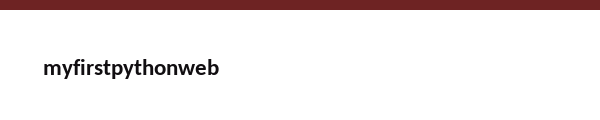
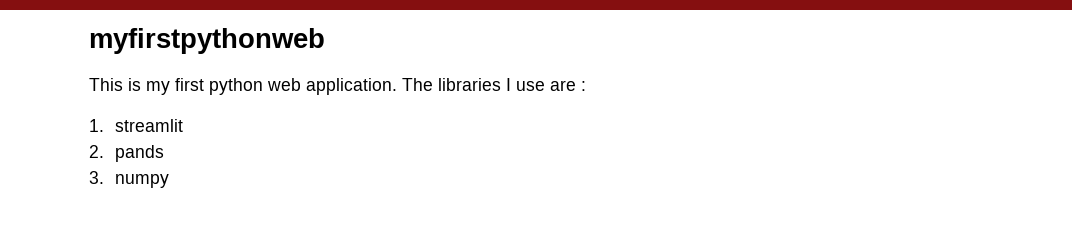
+ This is my first python web application. The libraries I use are :
+ 1. streamlit
+ 2. pands
+ 3. numpy

